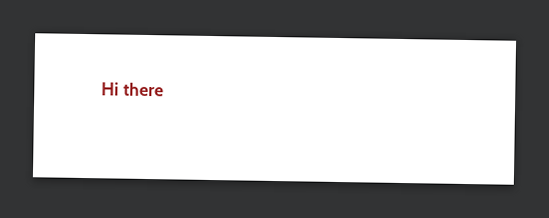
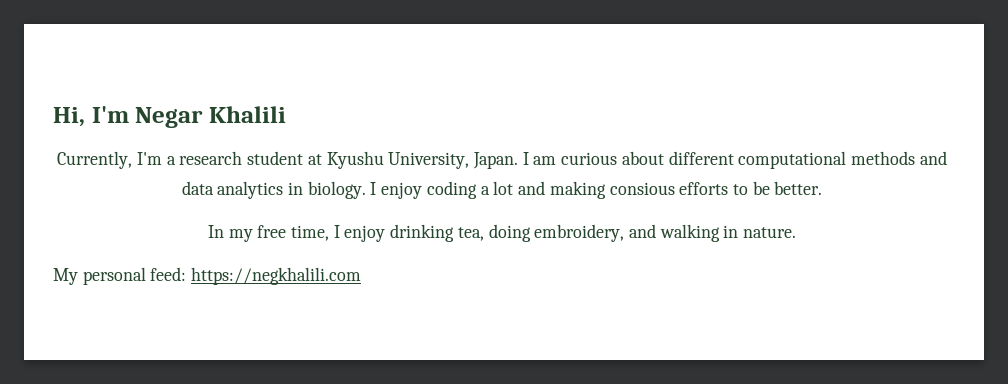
- Hi there
+ Hi, I'm Negar Khalili
+ Currently, I'm a research student at Kyushu University, Japan. I am curious about different computational methods and data analytics in biology. I enjoy coding a lot and making consious efforts to be better.
+ In my free time, I enjoy drinking tea, doing embroidery, and walking in nature.
+ My personal feed: https://negkhalili.com

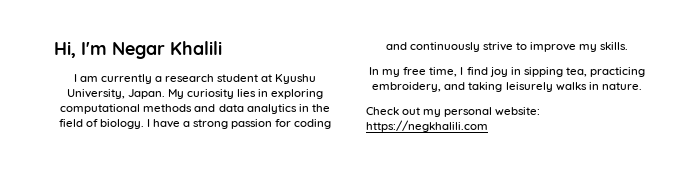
- Currently, I'm a research student at Kyushu University, Japan.
+ I am currently a research student at Kyushu University, Japan.
- I am curious about different computational methods and data analytics in biology. I enjoy coding a lot and making consious efforts to be better.
+ My curiosity lies in exploring computational methods and data analytics in the field of biology. I have a strong passion for coding and continuously strive to improve my skills.
- In my free time, I enjoy drinking tea, doing embroidery, and walking in nature.
- My personal feed: https://negkhalili.com
+ In my free time, I find joy in sipping tea, practicing embroidery, and taking leisurely walks in nature.
+ Check out my personal website: https://negkhalili.com

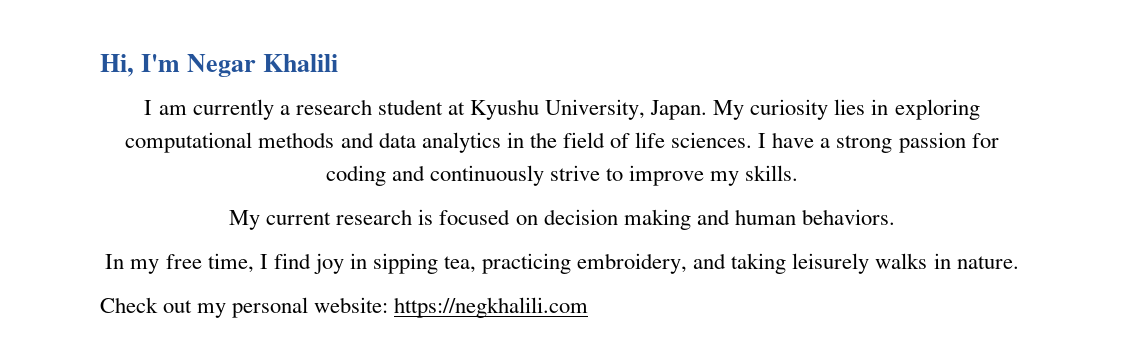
- My curiosity lies in exploring computational methods and data analytics in the field of biology.
+ My curiosity lies in exploring computational methods and data analytics in the field of life sciences.
+ My current research is focused on decision making and human behaviors.

